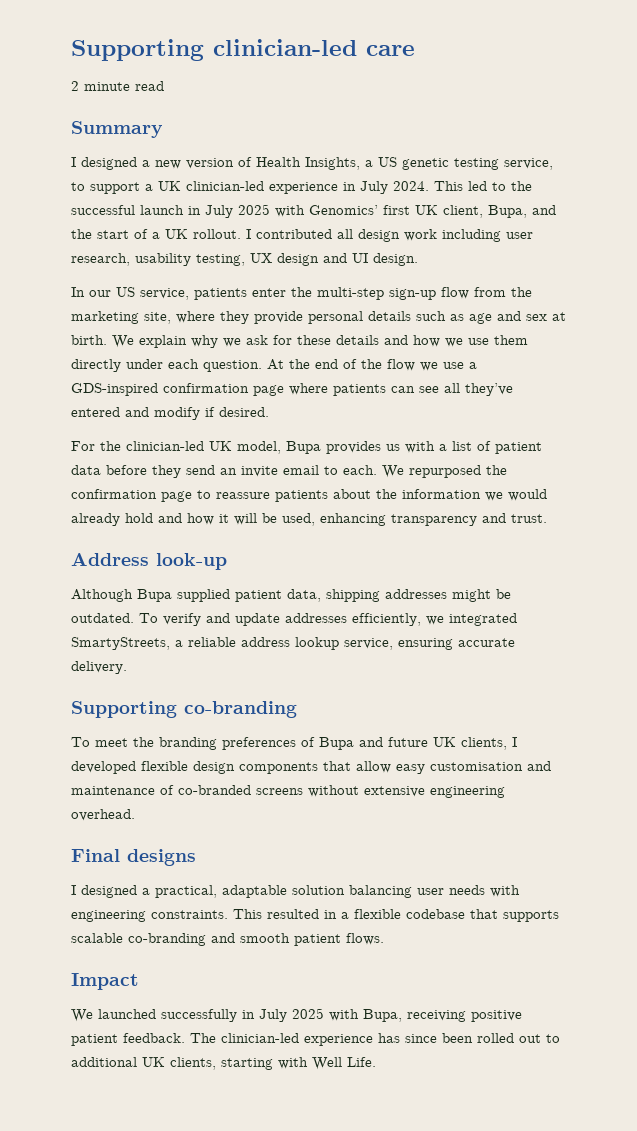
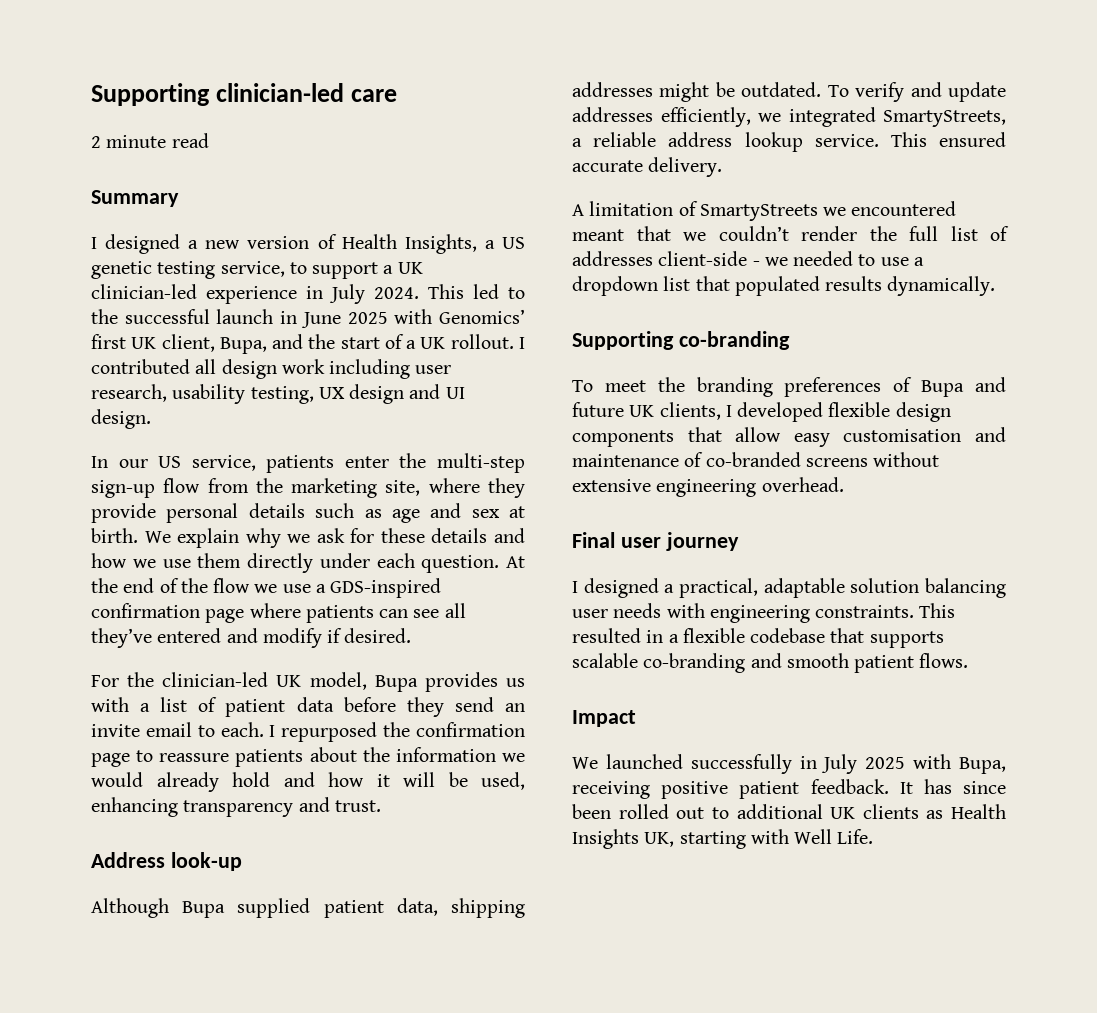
- This led to the successful launch in July 2025 with Genomics’ first UK client, Bupa, and the start of a UK rollout.
+ This led to the successful launch in June 2025 with Genomics’ first UK client, Bupa, and the start of a UK rollout.
- We repurposed the confirmation page to reassure patients about the information we would already hold and how it will be used, enhancing transparency and trust.
+ I repurposed the confirmation page to reassure patients about the information we would already hold and how it will be used, enhancing transparency and trust.
- To verify and update addresses efficiently, we integrated SmartyStreets, a reliable address lookup service, ensuring accurate delivery.
+ To verify and update addresses efficiently, we integrated SmartyStreets, a reliable address lookup service. This ensured accurate delivery.
+ A limitation of SmartyStreets we encountered meant that we couldn’t render the full list of addresses client-side - we needed to use a dropdown list that populated results dynamically.
- Final designs
+ Final user journey
- The clinician-led experience has since been rolled out to additional UK clients, starting with Well Life.
+ It has since been rolled out to additional UK clients as Health Insights UK, starting with Well Life.

